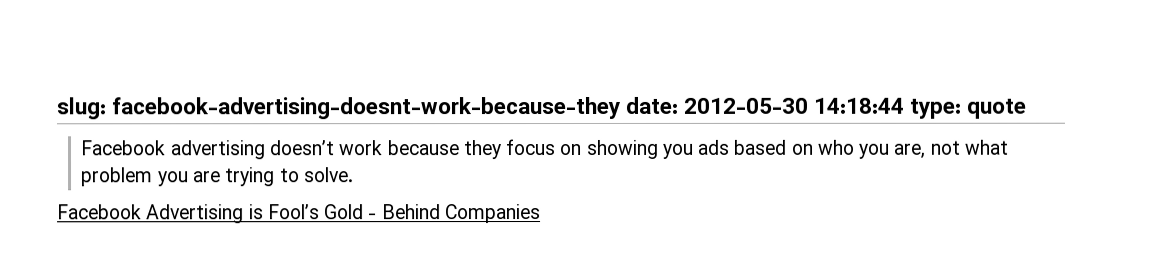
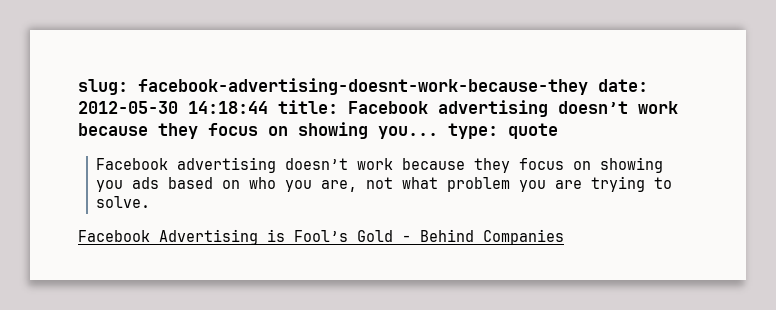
- slug: facebook-advertising-doesnt-work-because-they date: 2012-05-30 14:18:44 type: quote
+ slug: facebook-advertising-doesnt-work-because-they date: 2012-05-30 14:18:44 title: Facebook advertising doesn’t work because they focus on showing you... type: quote

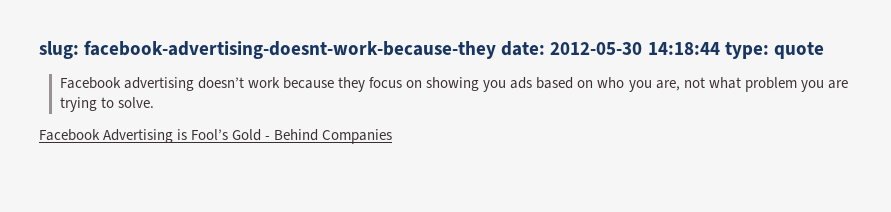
- slug: facebook-advertising-doesnt-work-because-they date: 2012-05-30 14:18:44 title: Facebook advertising doesn’t work because they focus on showing you... type: quote
+ slug: facebook-advertising-doesnt-work-because-they date: 2012-05-30 14:18:44 type: quote

